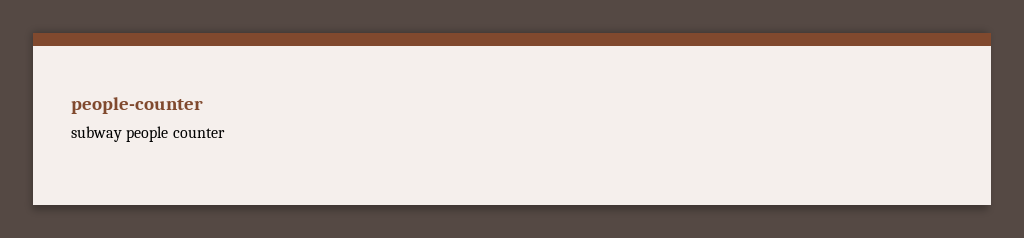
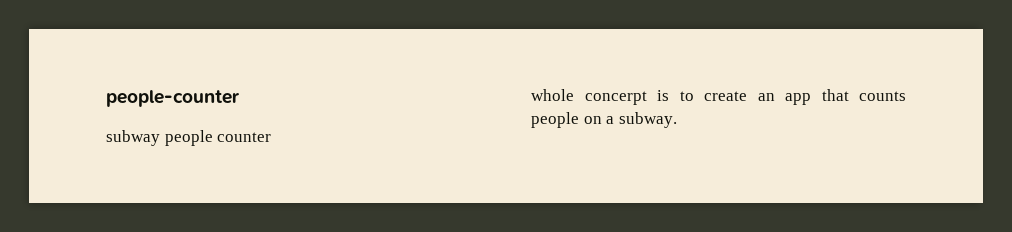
+ whole concerpt is to create an app that counts people on a subway.

